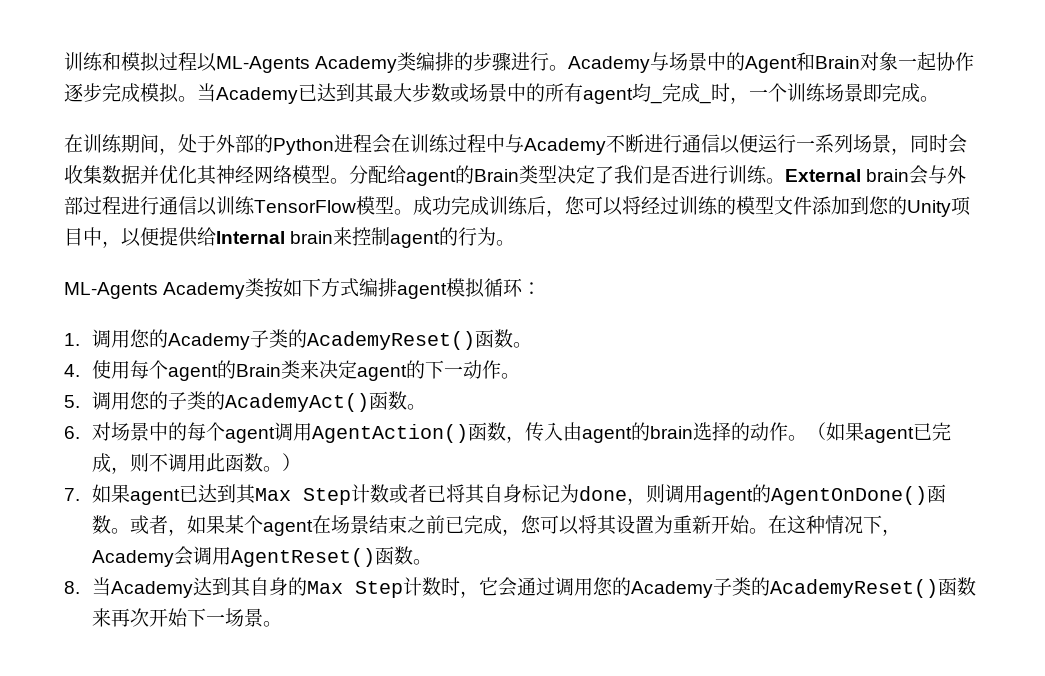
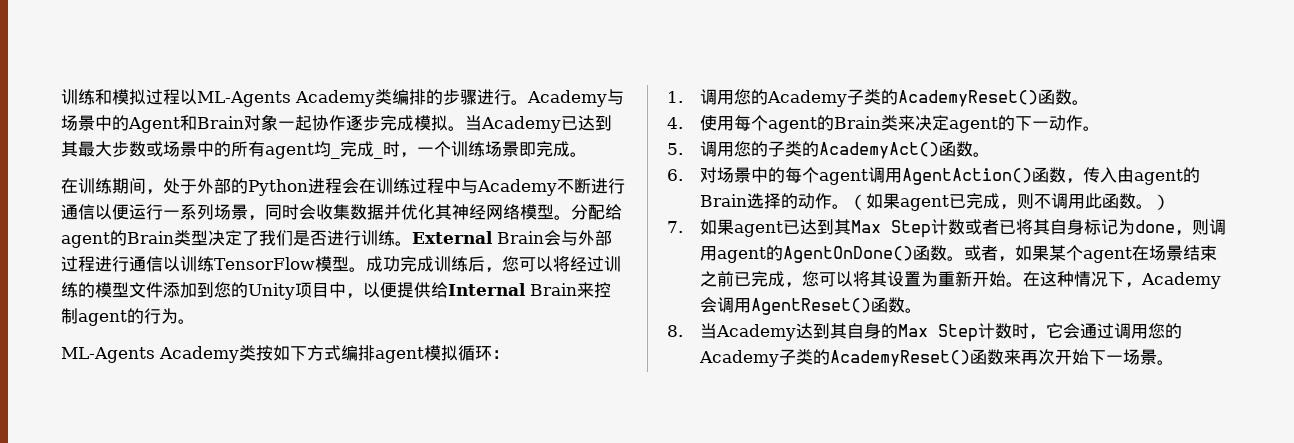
- External brain会与外部过程进行通信以训练TensorFlow模型。
+ External Brain会与外部过程进行通信以训练TensorFlow模型。
- 成功完成训练后，您可以将经过训练的模型文件添加到您的Unity项目中，以便提供给Internal brain来控制agent的行为。
+ 成功完成训练后，您可以将经过训练的模型文件添加到您的Unity项目中，以便提供给Internal Brain来控制agent的行为。
- 6.对场景中的每个agent调用AgentAction()函数，传入由agent的brain选择的动作。
+ 6.对场景中的每个agent调用AgentAction()函数，传入由agent的Brain选择的动作。

